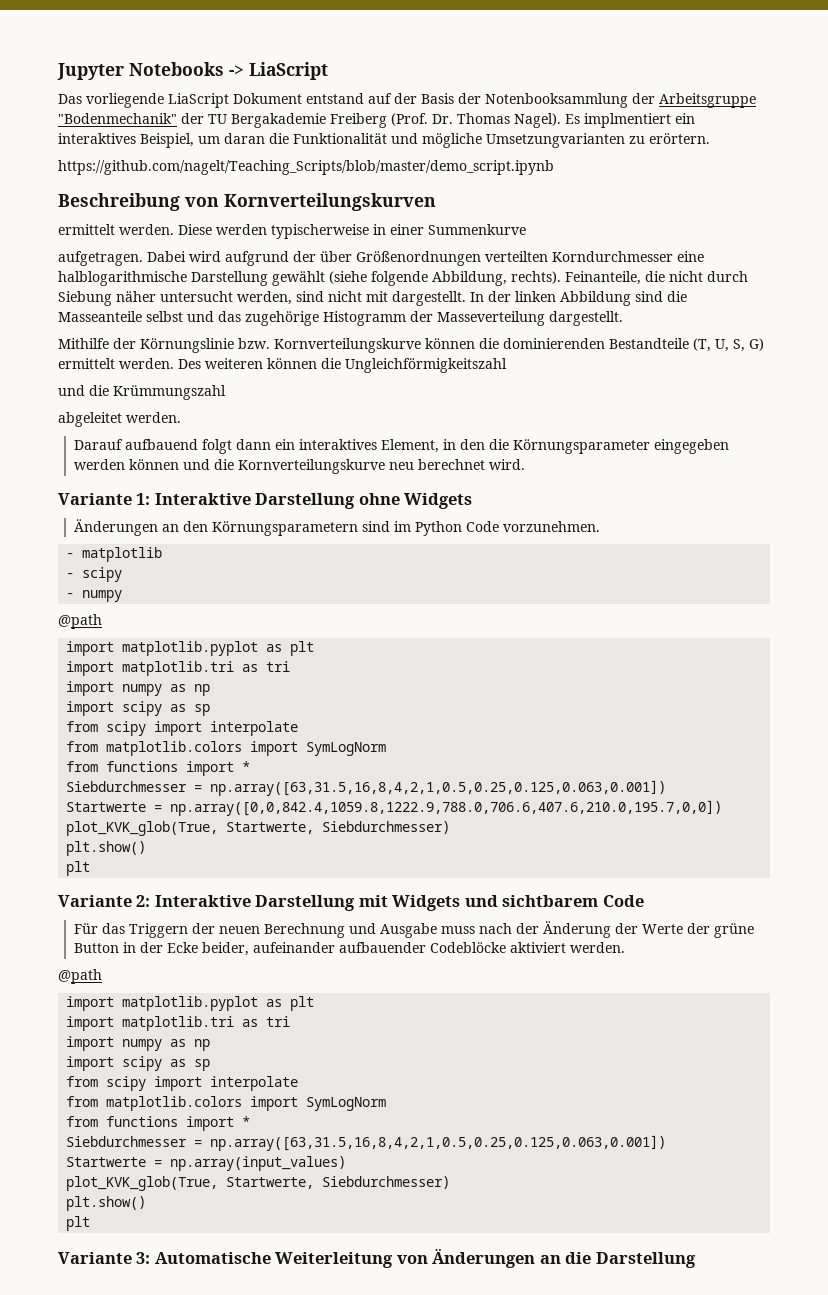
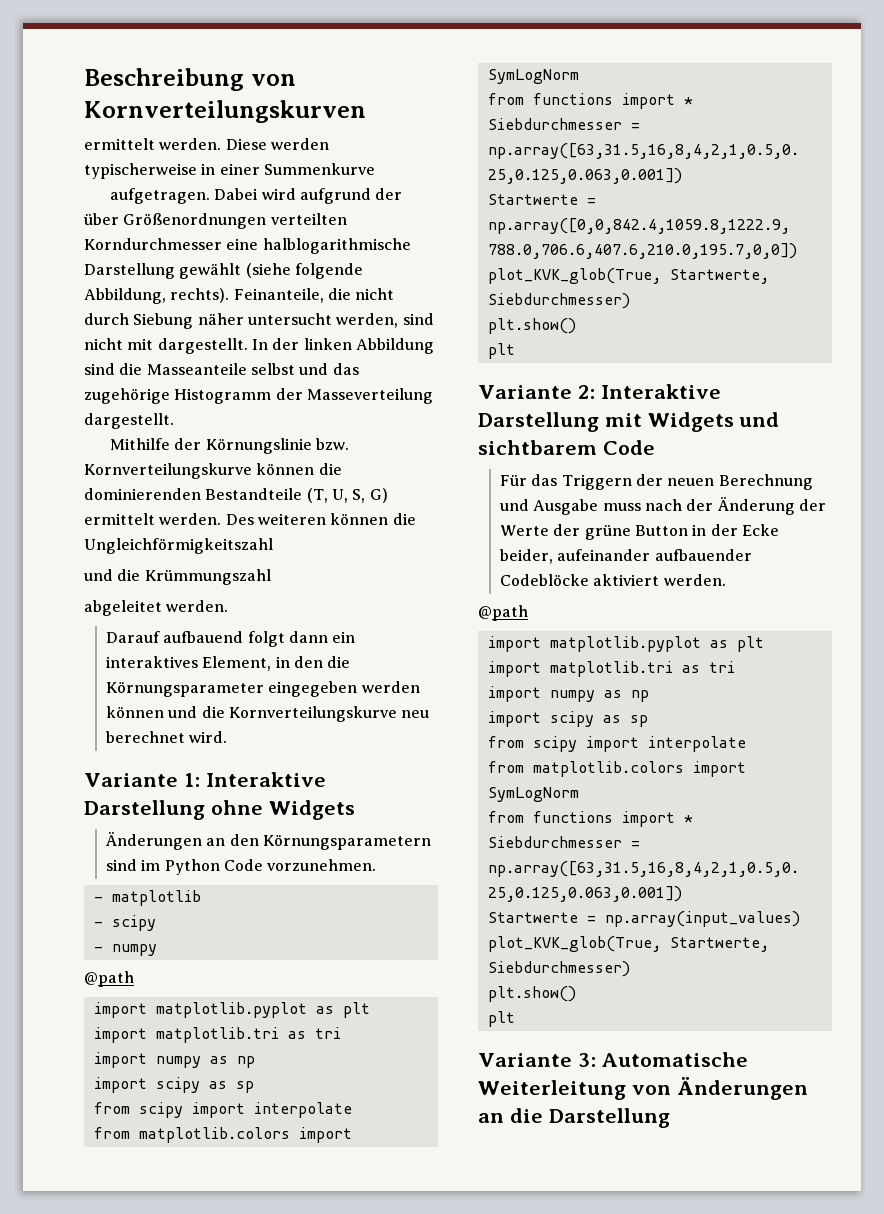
- Jupyter Notebooks -> LiaScript
- Das vorliegende LiaScript Dokument entstand auf der Basis der Notenbooksammlung der Arbeitsgruppe "Bodenmechanik" der TU Bergakademie Freiberg (Prof. Dr. Thomas Nagel). Es implmentiert ein interaktives Beispiel, um daran die Funktionalität und mögliche Umsetzungvarianten zu erörtern.
- https://github.com/nagelt/Teaching_Scripts/blob/master/demo_script.ipynb

